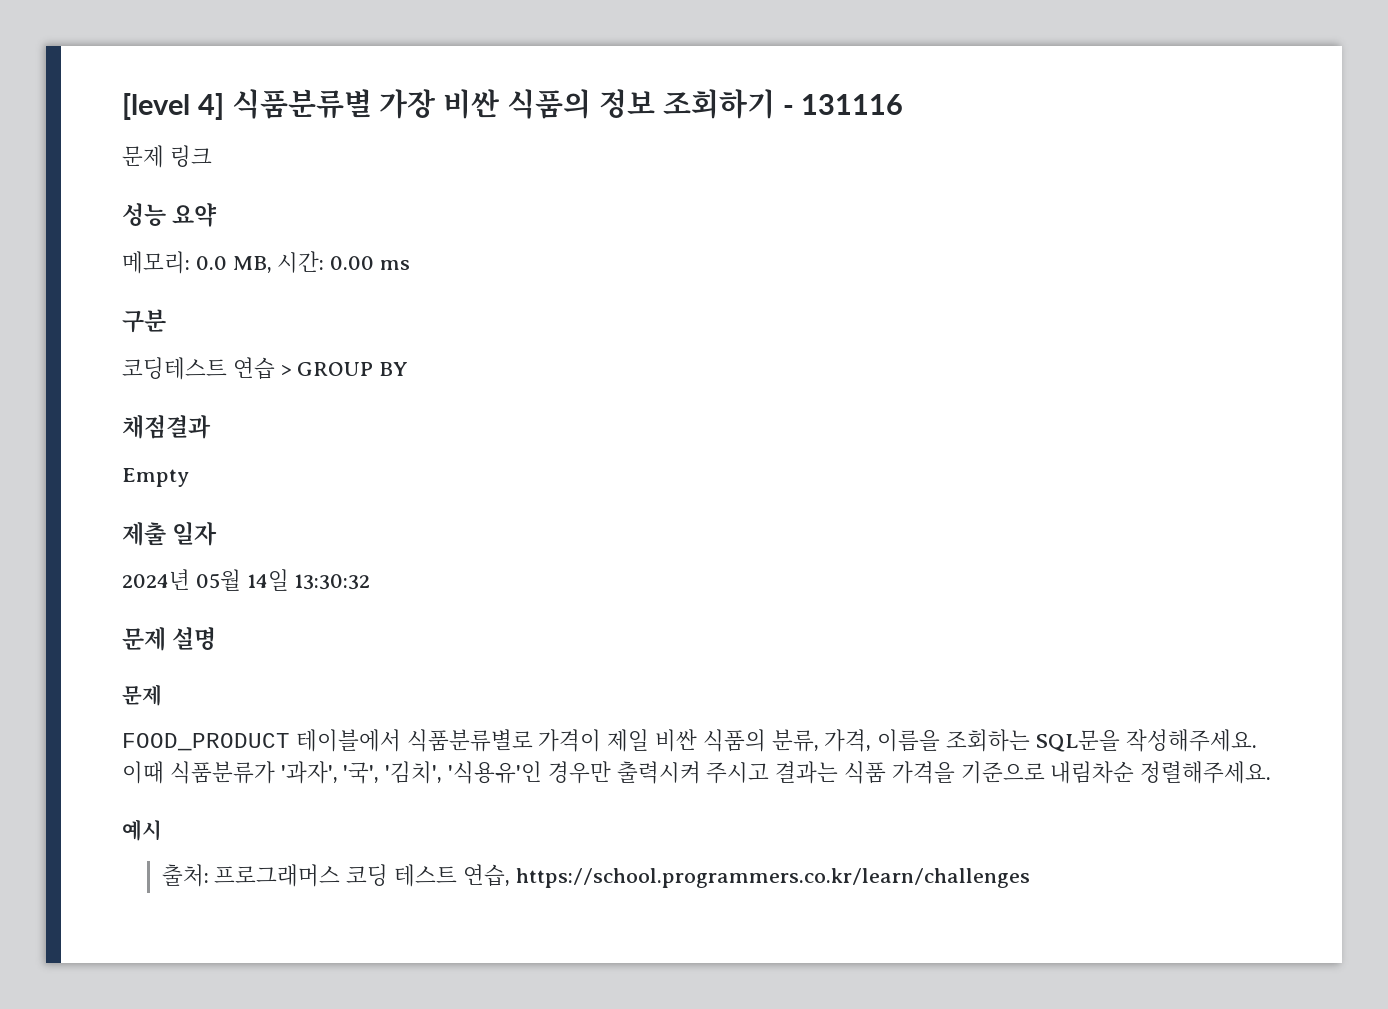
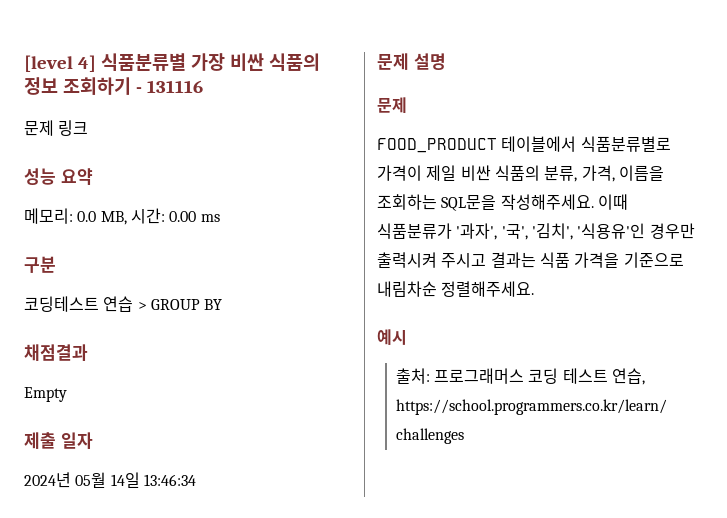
- 2024년 05월 14일 13:30:32
+ 2024년 05월 14일 13:46:34

